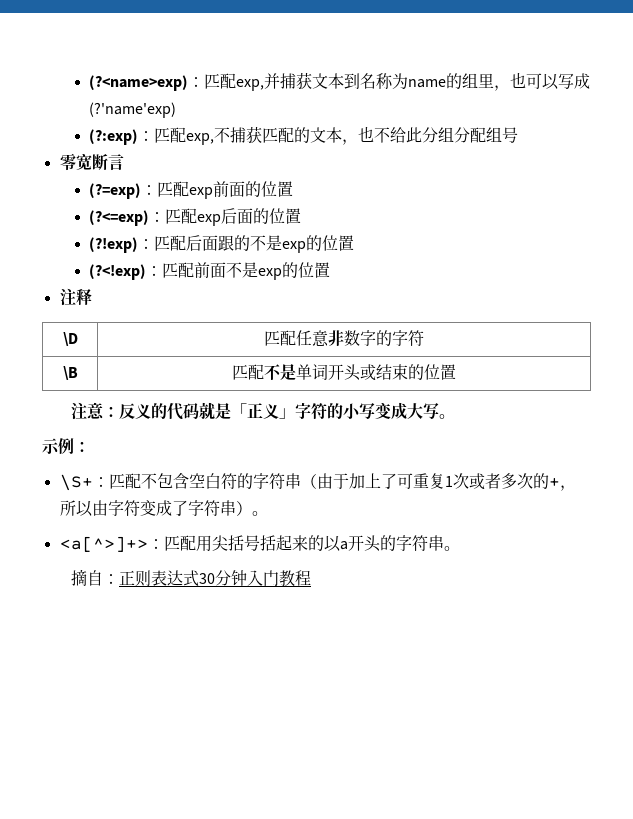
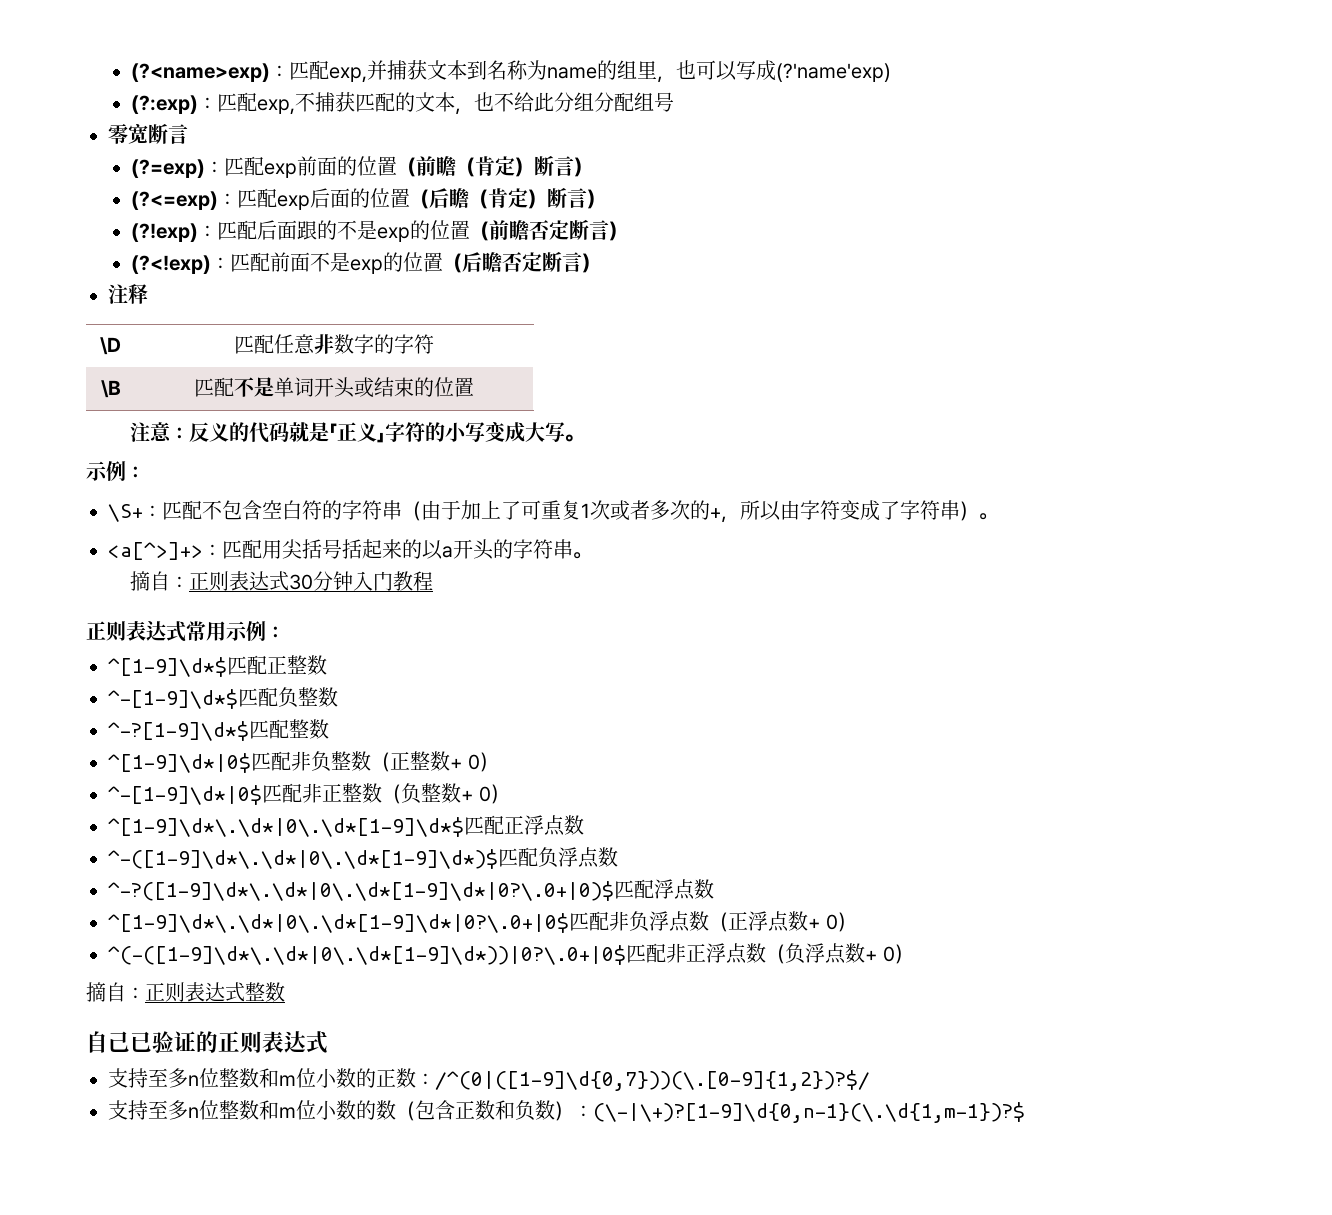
- (?=exp)：匹配exp前面的位置
+ (?=exp)：匹配exp前面的位置（前瞻（肯定）断言）
- (?<=exp)：匹配exp后面的位置
+ (?<=exp)：匹配exp后面的位置（后瞻（肯定）断言）
- (?!exp)：匹配后面跟的不是exp的位置
+ (?!exp)：匹配后面跟的不是exp的位置（前瞻否定断言）
- (?<!exp)：匹配前面不是exp的位置
+ (?<!exp)：匹配前面不是exp的位置（后瞻否定断言）
+ 正则表达式常用示例：
+ ^[1-9]\d*$匹配正整数
+ ^-[1-9]\d*$匹配负整数
+ ^-?[1-9]\d*$匹配整数
+ ^[1-9]\d*|0$匹配非负整数（正整数+ 0）
+ ^-[1-9]\d*|0$匹配非正整数（负整数+ 0）
+ ^[1-9]\d*\.\d*|0\.\d*[1-9]\d*$匹配正浮点数
+ ^-([1-9]\d*\.\d*|0\.\d*[1-9]\d*)$匹配负浮点数
+ ^-?([1-9]\d*\.\d*|0\.\d*[1-9]\d*|0?\.0+|0)$匹配浮点数
+ ^[1-9]\d*\.\d*|0\.\d*[1-9]\d*|0?\.0+|0$匹配非负浮点数（正浮点数+ 0）
+ ^(-([1-9]\d*\.\d*|0\.\d*[1-9]\d*))|0?\.0+|0$匹配非正浮点数（负浮点数+ 0）
+ 摘自：正则表达式整数
+ 自己已验证的正则表达式
+ 支持至多n位整数和m位小数的正数：/^(0|([1-9]\d{0,7}))(\.[0-9]{1,2})?$/
+ 支持至多n位整数和m位小数的数（包含正数和负数）：(\-|\+)?[1-9]\d{0,n-1}(\.\d{1,m-1})?$

